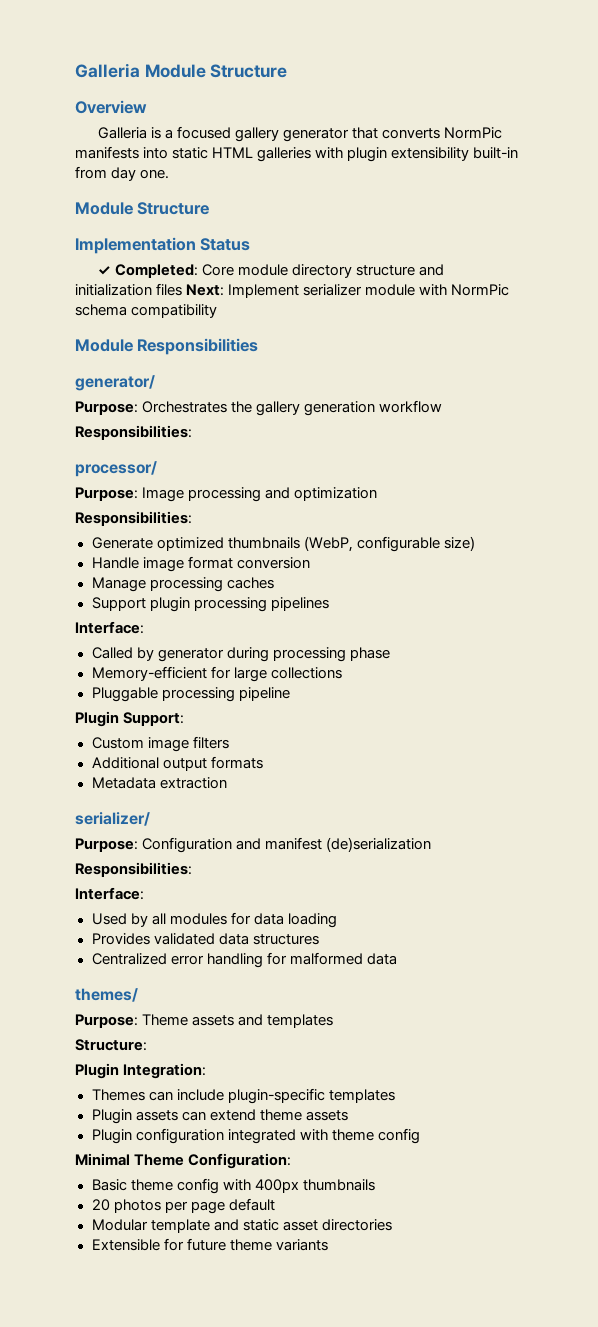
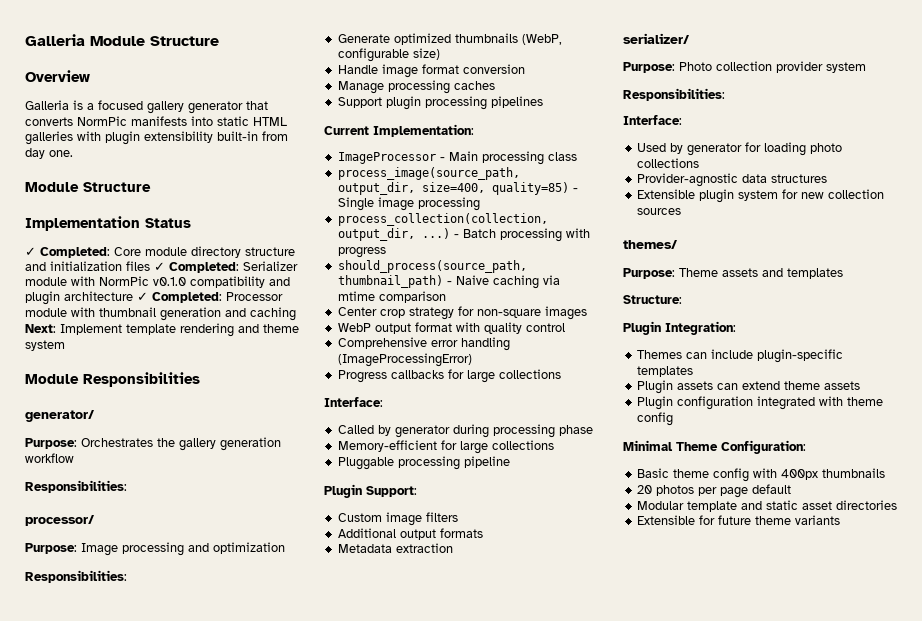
- ✓ Completed: Core module directory structure and initialization files Next: Implement serializer module with NormPic schema compatibility
+ ✓ Completed: Core module directory structure and initialization files ✓ Completed: Serializer module with NormPic v0.1.0 compatibility and plugin architecture ✓ Completed: Processor module with thumbnail generation and caching Next: Implement template rendering and theme system
+ Current Implementation:
+ ImageProcessor - Main processing class
+ process_image(source_path, output_dir, size=400, quality=85) - Single image processing
+ process_collection(collection, output_dir, ...) - Batch processing with progress
+ should_process(source_path, thumbnail_path) - Naive caching via mtime comparison
+ Center crop strategy for non-square images
+ WebP output format with quality control
+ Comprehensive error handling (ImageProcessingError)
+ Progress callbacks for large collections
- Purpose: Configuration and manifest (de)serialization
+ Purpose: Photo collection provider system
- Used by all modules for data loading
- Provides validated data structures
- Centralized error handling for malformed data
+ Used by generator for loading photo collections
+ Provider-agnostic data structures
+ Extensible plugin system for new collection sources

